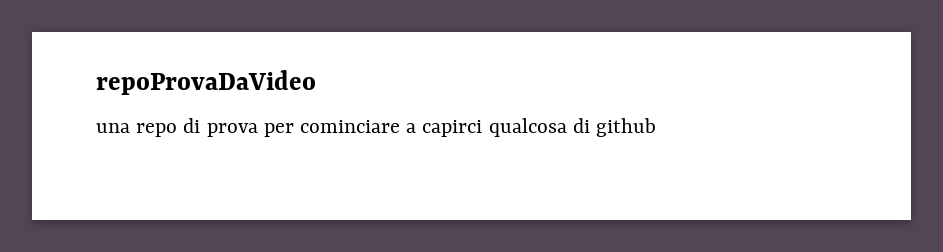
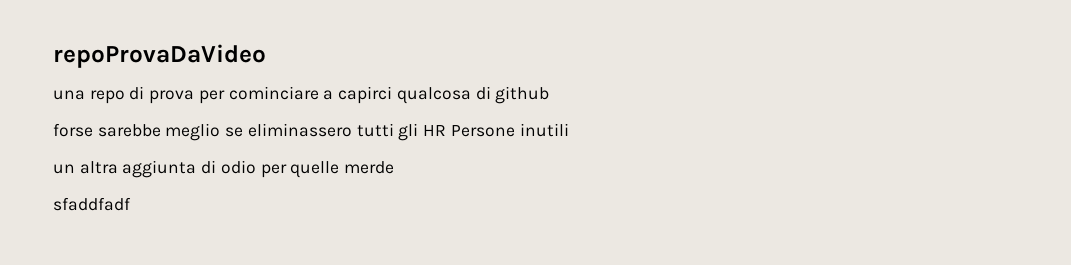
+ forse sarebbe meglio se eliminassero tutti gli HR Persone inutili
+ un altra aggiunta di odio per quelle merde
+ sfaddfadf

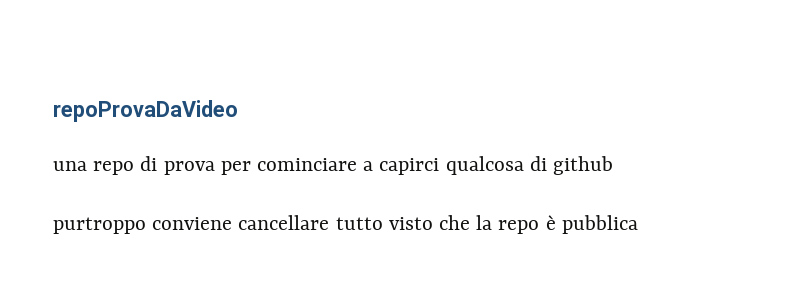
- forse sarebbe meglio se eliminassero tutti gli HR Persone inutili
- un altra aggiunta di odio per quelle merde
- sfaddfadf
+ purtroppo conviene cancellare tutto visto che la repo è pubblica

